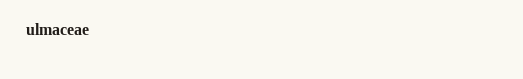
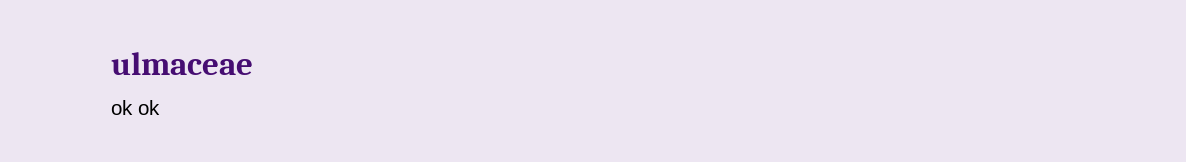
+ ok ok

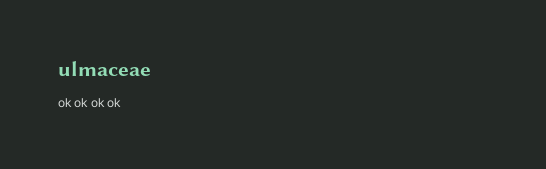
- ok ok
+ ok ok ok ok

